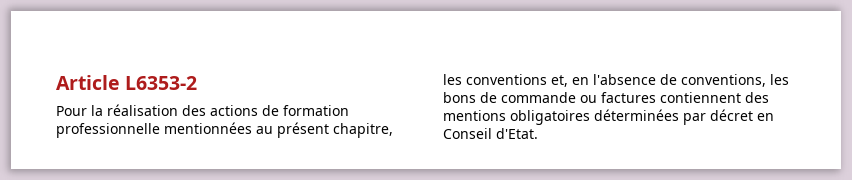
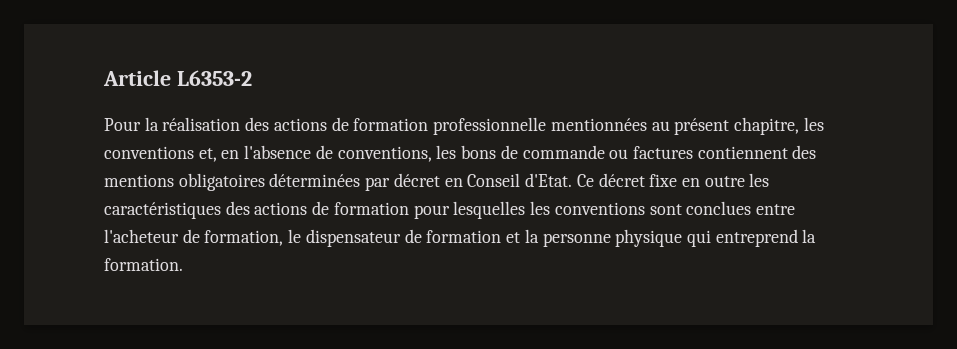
+ Ce décret fixe en outre les caractéristiques des actions de formation pour lesquelles les conventions sont conclues entre l'acheteur de formation, le dispensateur de formation et la personne physique qui entreprend la formation.

